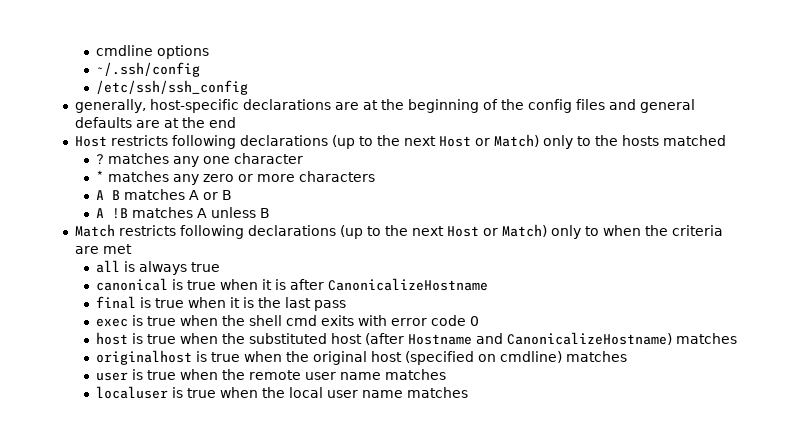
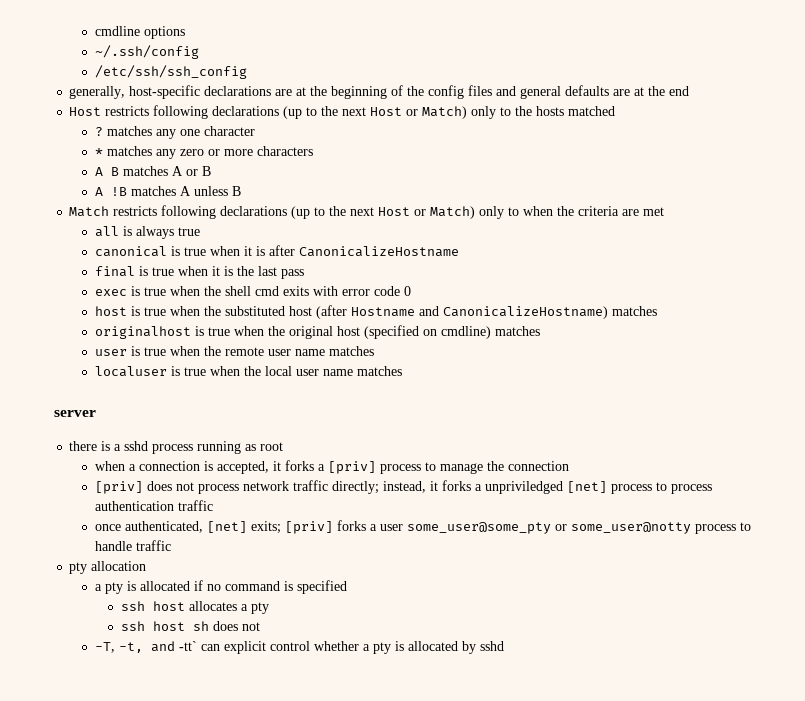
+ server
+ there is a sshd process running as root
+ when a connection is accepted, it forks a [priv] process to manage the connection
+ [priv] does not process network traffic directly; instead, it forks a unpriviledged [net] process to process authentication traffic
+ once authenticated, [net] exits; [priv] forks a user some_user@some_pty or some_user@notty process to handle traffic
+ pty allocation
+ a pty is allocated if no command is specified
+ ssh host allocates a pty
+ ssh host sh does not
+ -T, -t, and -tt` can explicit control whether a pty is allocated by sshd

